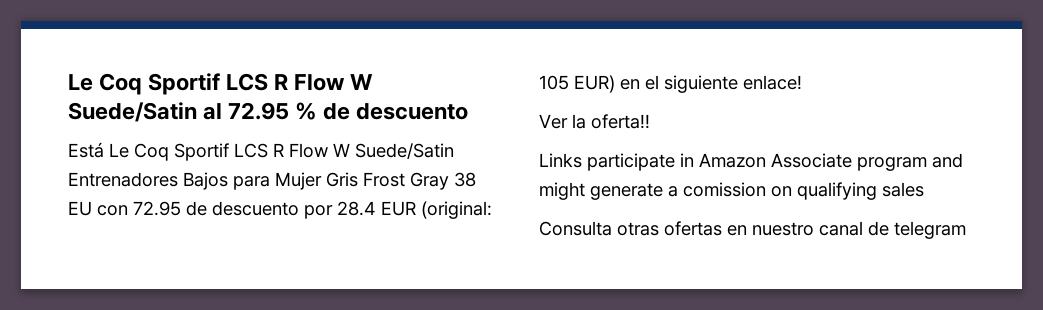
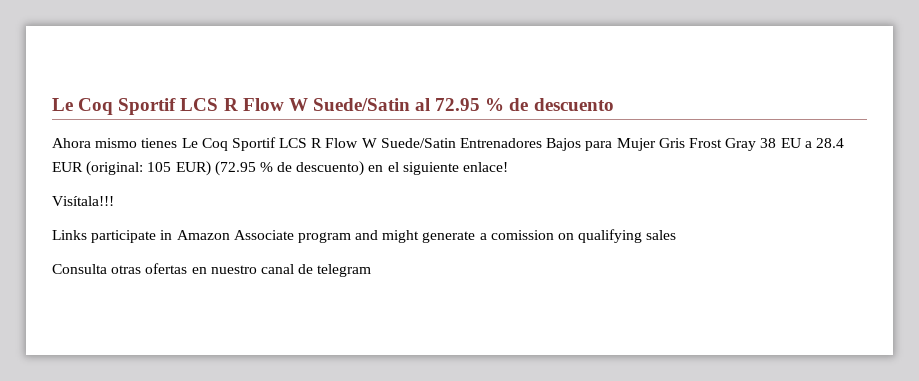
- Está Le Coq Sportif LCS R Flow W Suede/Satin Entrenadores Bajos para Mujer Gris Frost Gray 38 EU con 72.95 de descuento por 28.4 EUR (original: 105 EUR) en el siguiente enlace!
+ Ahora mismo tienes Le Coq Sportif LCS R Flow W Suede/Satin Entrenadores Bajos para Mujer Gris Frost Gray 38 EU a 28.4 EUR (original: 105 EUR) (72.95 % de descuento) en el siguiente enlace!
- Ver la oferta!!
+ Visítala!!!

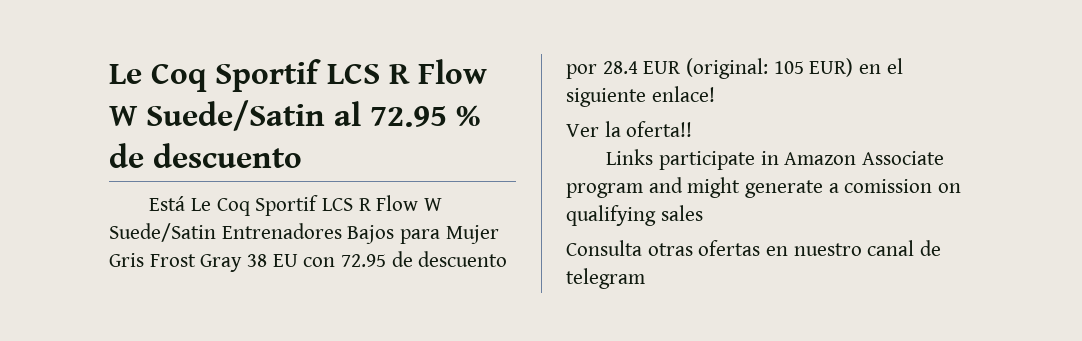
- Ahora mismo tienes Le Coq Sportif LCS R Flow W Suede/Satin Entrenadores Bajos para Mujer Gris Frost Gray 38 EU a 28.4 EUR (original: 105 EUR) (72.95 % de descuento) en el siguiente enlace!
+ Está Le Coq Sportif LCS R Flow W Suede/Satin Entrenadores Bajos para Mujer Gris Frost Gray 38 EU con 72.95 de descuento por 28.4 EUR (original: 105 EUR) en el siguiente enlace!
- Visítala!!!
+ Ver la oferta!!

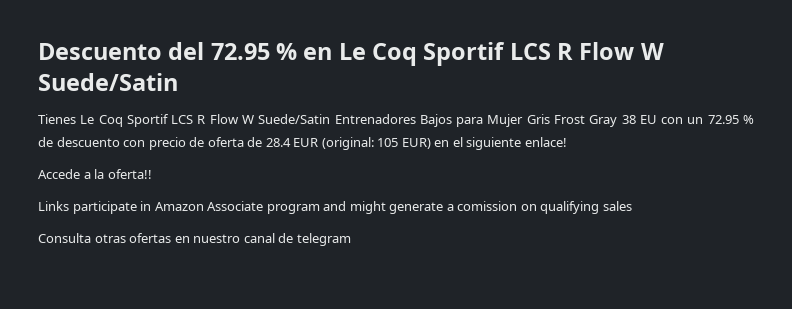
- Le Coq Sportif LCS R Flow W Suede/Satin al 72.95 % de descuento
- Está Le Coq Sportif LCS R Flow W Suede/Satin Entrenadores Bajos para Mujer Gris Frost Gray 38 EU con 72.95 de descuento por 28.4 EUR (original: 105 EUR) en el siguiente enlace!
+ Descuento del 72.95 % en Le Coq Sportif LCS R Flow W Suede/Satin
+ Tienes Le Coq Sportif LCS R Flow W Suede/Satin Entrenadores Bajos para Mujer Gris Frost Gray 38 EU con un 72.95 % de descuento con precio de oferta de 28.4 EUR (original: 105 EUR) en el siguiente enlace!
- Ver la oferta!!
+ Accede a la oferta!!

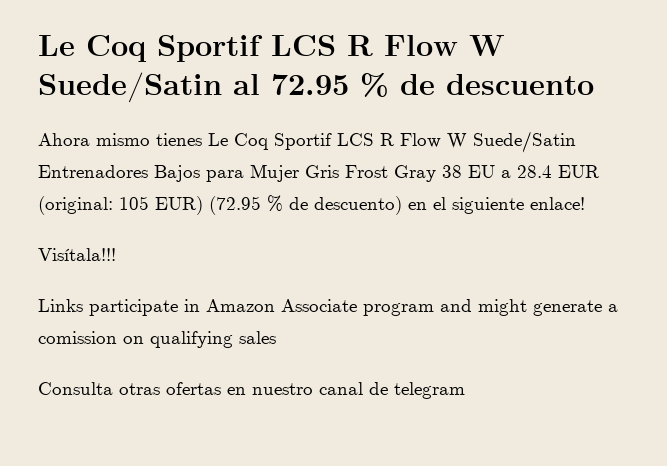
- Descuento del 72.95 % en Le Coq Sportif LCS R Flow W Suede/Satin
- Tienes Le Coq Sportif LCS R Flow W Suede/Satin Entrenadores Bajos para Mujer Gris Frost Gray 38 EU con un 72.95 % de descuento con precio de oferta de 28.4 EUR (original: 105 EUR) en el siguiente enlace!
+ Le Coq Sportif LCS R Flow W Suede/Satin al 72.95 % de descuento
+ Ahora mismo tienes Le Coq Sportif LCS R Flow W Suede/Satin Entrenadores Bajos para Mujer Gris Frost Gray 38 EU a 28.4 EUR (original: 105 EUR) (72.95 % de descuento) en el siguiente enlace!
- Accede a la oferta!!
+ Visítala!!!

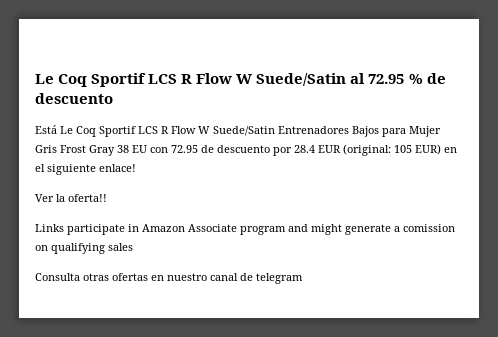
- Ahora mismo tienes Le Coq Sportif LCS R Flow W Suede/Satin Entrenadores Bajos para Mujer Gris Frost Gray 38 EU a 28.4 EUR (original: 105 EUR) (72.95 % de descuento) en el siguiente enlace!
+ Está Le Coq Sportif LCS R Flow W Suede/Satin Entrenadores Bajos para Mujer Gris Frost Gray 38 EU con 72.95 de descuento por 28.4 EUR (original: 105 EUR) en el siguiente enlace!
- Visítala!!!
+ Ver la oferta!!

